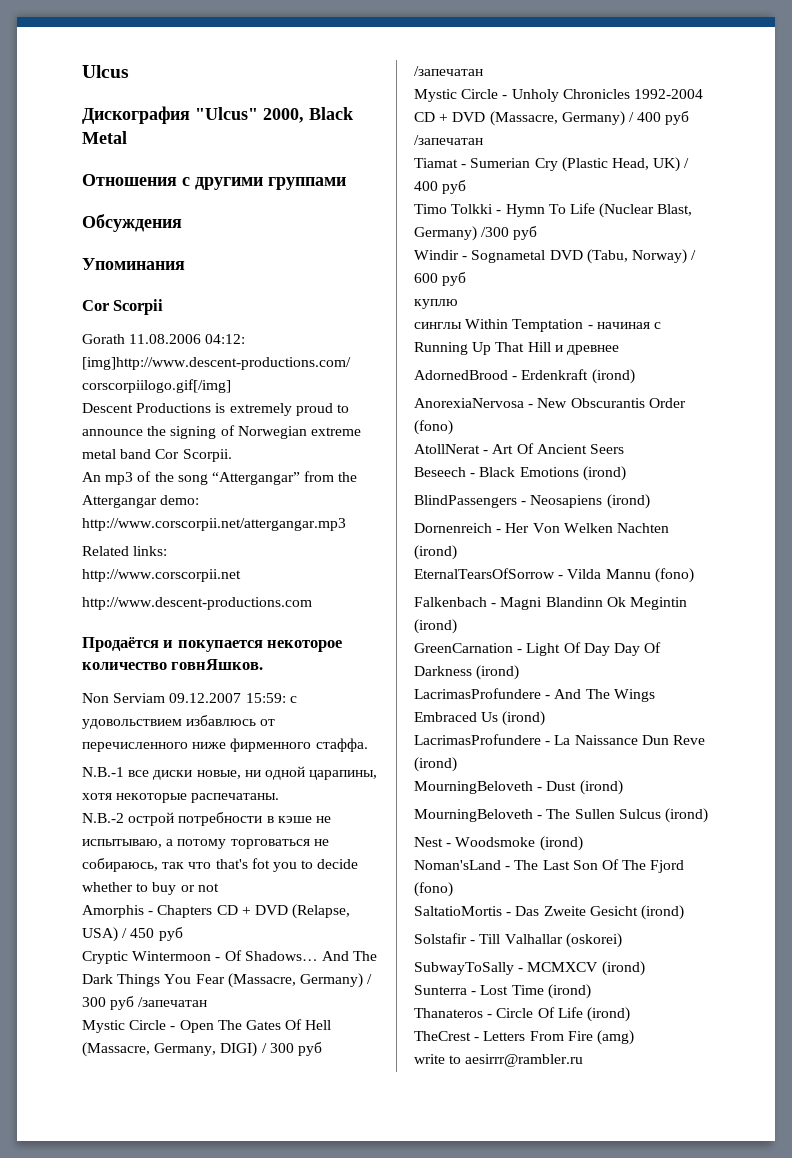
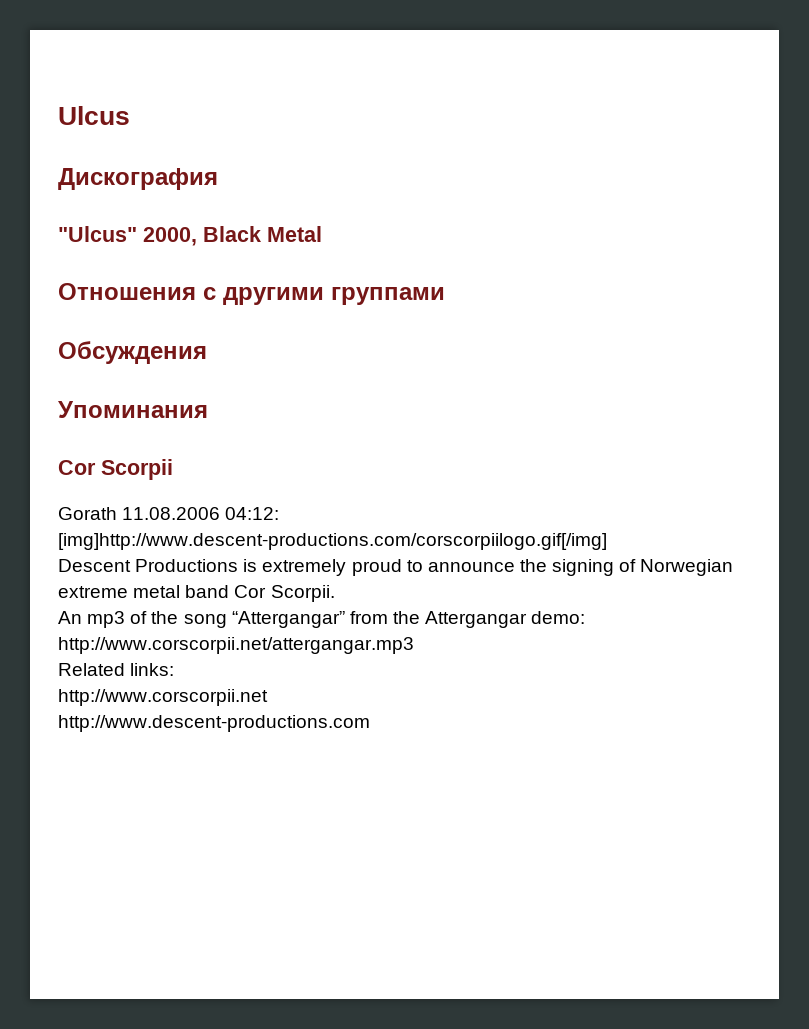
- Дискография "Ulcus" 2000, Black Metal
+ Дискография
+ "Ulcus" 2000, Black Metal
- Продаётся и покупается некоторое количество говнЯшков.
- Non Serviam 09.12.2007 15:59: с удовольствием избавлюсь от перечисленного ниже фирменного стаффа.
- N.B.-1 все диски новые, ни одной царапины, хотя некоторые распечатаны.
- N.B.-2 острой потребности в кэше не испытываю, а потому торговаться не собираюсь, так что that's fot you to decide whether to buy or not
- Amorphis - Chapters CD + DVD (Relapse, USA) / 450 руб
- Cryptic Wintermoon - Of Shadows… And The Dark Things You Fear (Massacre, Germany) / 300 руб /запечатан
- Mystic Circle - Open The Gates Of Hell (Massacre, Germany, DIGI) / 300 руб /запечатан
- Mystic Circle - Unholy Chronicles 1992-2004 CD + DVD (Massacre, Germany) / 400 руб /запечатан
- Tiamat - Sumerian Cry (Plastic Head, UK) / 400 руб
- Timo Tolkki - Hymn To Life (Nuclear Blast, Germany) /300 руб
- Windir - Sognametal DVD (Tabu, Norway) / 600 руб
- куплю
- синглы Within Temptation - начиная с Running Up That Hill и древнее
- AdornedBrood - Erdenkraft (irond)
- AnorexiaNervosa - New Obscurantis Order (fono)
- AtollNerat - Art Of Ancient Seers
- Beseech - Black Emotions (irond)
- BlindPassengers - Neosapiens (irond)
- Dornenreich - Her Von Welken Nachten (irond)
- EternalTearsOfSorrow - Vilda Mannu (fono)
- Falkenbach - Magni Blandinn Ok Megintin (irond)
- GreenCarnation - Light Of Day Day Of Darkness (irond)
- LacrimasProfundere - And The Wings Embraced Us (irond)
- LacrimasProfundere - La Naissance Dun Reve (irond)
- MourningBeloveth - Dust (irond)
- MourningBeloveth - The Sullen Sulcus (irond)
- Nest - Woodsmoke (irond)
- Noman'sLand - The Last Son Of The Fjord (fono)
- SaltatioMortis - Das Zweite Gesicht (irond)
- Solstafir - Till Valhallar (oskorei)
- SubwayToSally - MCMXCV (irond)
- Sunterra - Lost Time (irond)
- Thanateros - Circle Of Life (irond)
- TheCrest - Letters From Fire (amg)
- write to aesirrr@rambler.ru

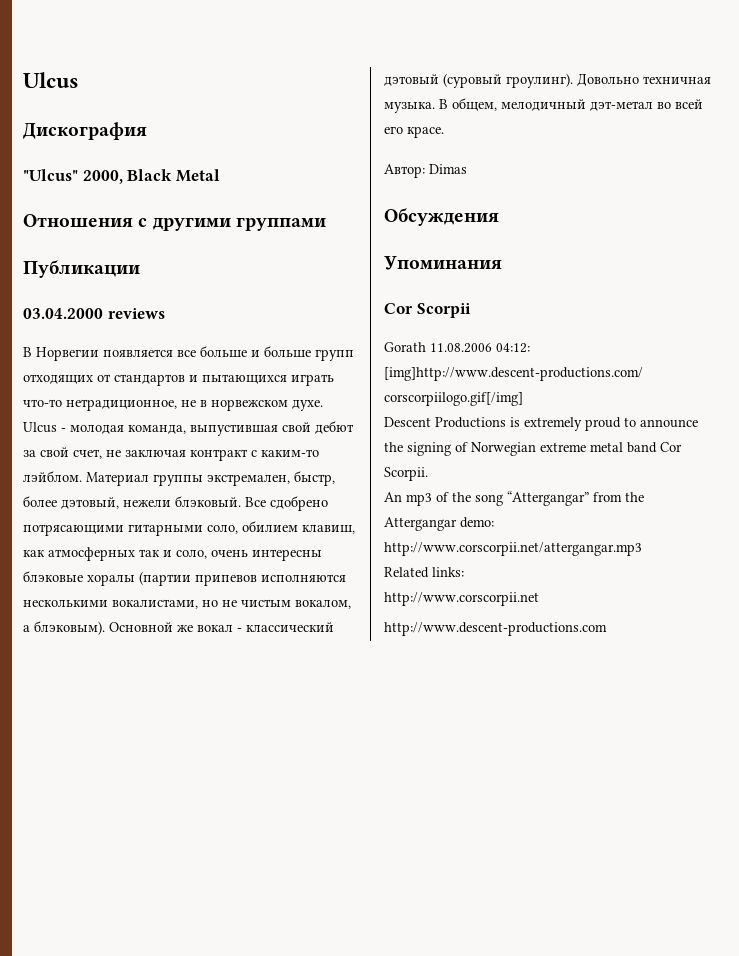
+ Публикации
+ 03.04.2000 reviews
+ В Норвегии появляется все больше и больше групп отходящих от стандартов и пытающихся играть что-то нетрадиционное, не в норвежском духе. Ulcus - молодая команда, выпустившая свой дебют за свой счет, не заключая контракт с каким-то лэйблом. Материал группы экстремален, быстр, более дэтовый, нежели блэковый. Все сдобрено потрясающими гитарными соло, обилием клавиш, как атмосферных так и соло, очень интересны блэковые хоралы (партии припевов исполняются несколькими вокалистами, но не чистым вокалом, а блэковым). Основной же вокал - классический дэтовый (суровый гроулинг). Довольно техничная музыка. В общем, мелодичный дэт-метал во всей его красе.
+ Автор: Dimas

